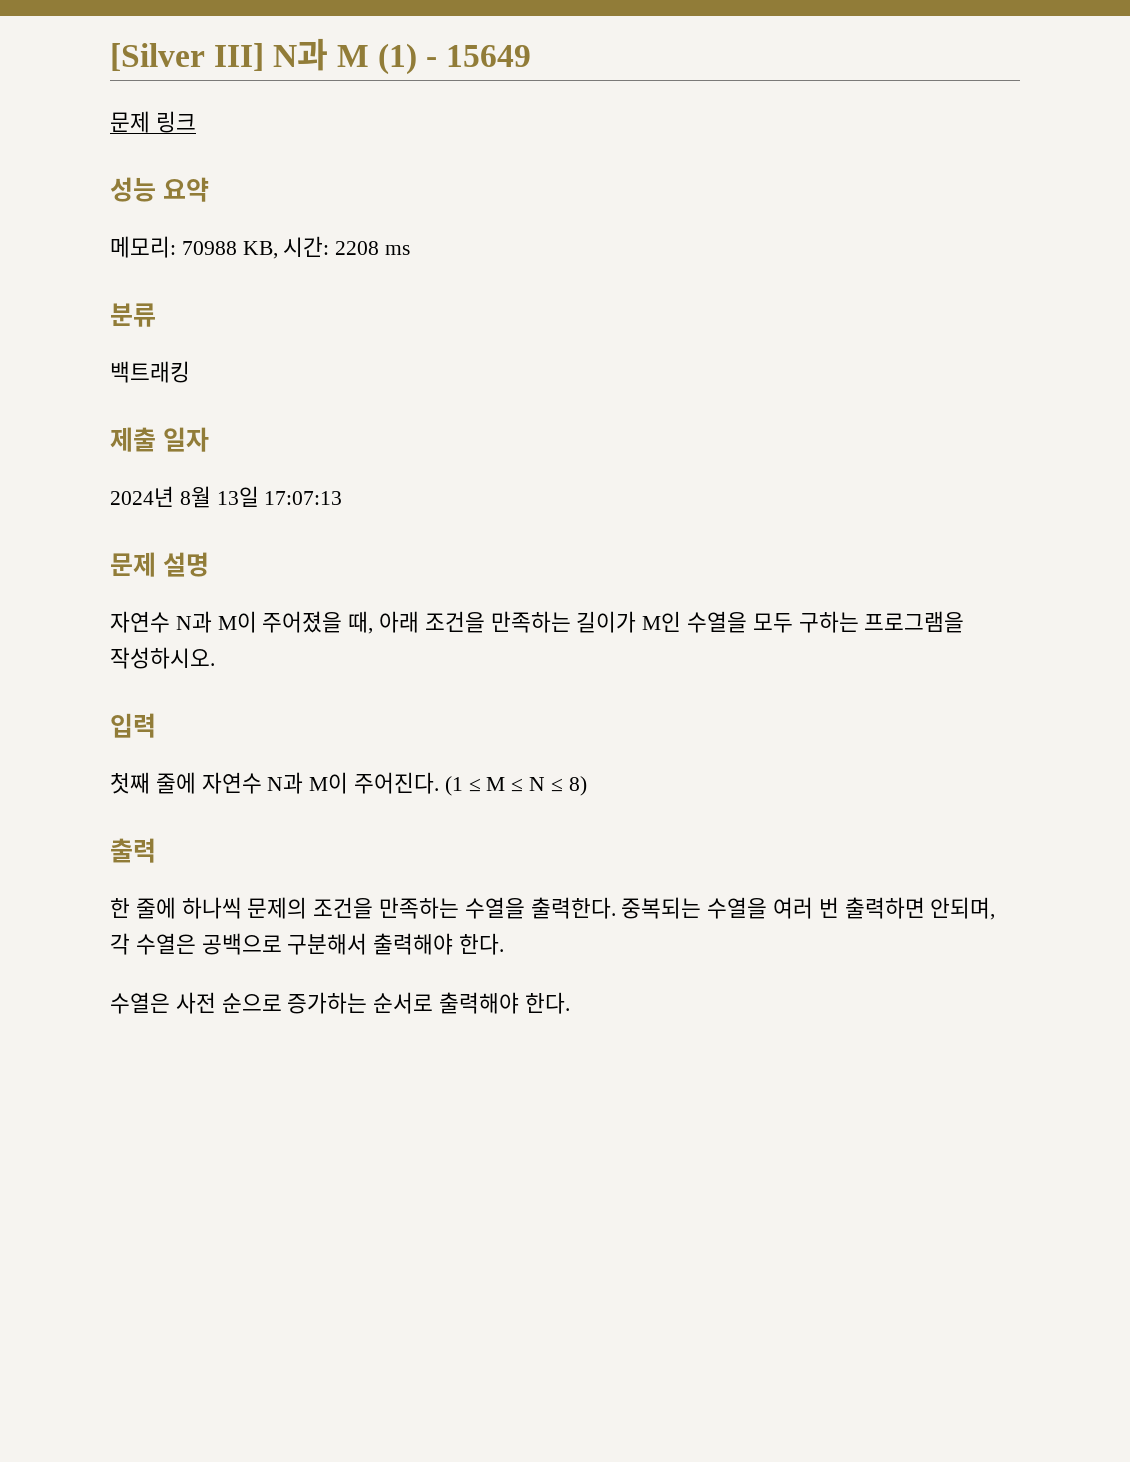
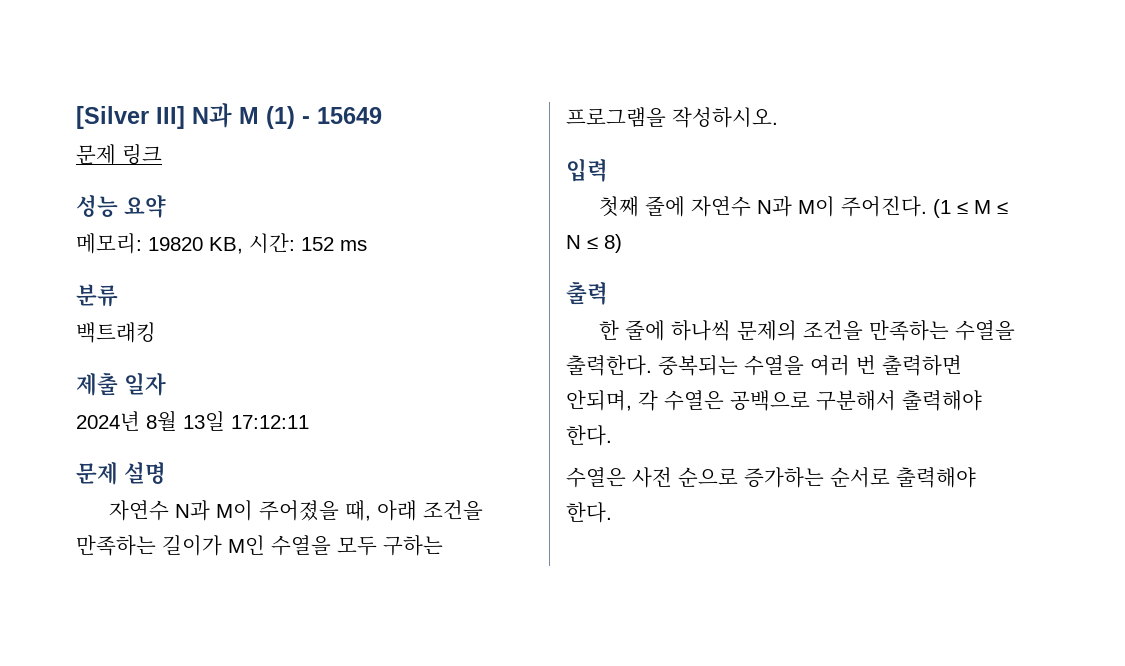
- 메모리: 70988 KB, 시간: 2208 ms
+ 메모리: 19820 KB, 시간: 152 ms
- 2024년 8월 13일 17:07:13
+ 2024년 8월 13일 17:12:11

